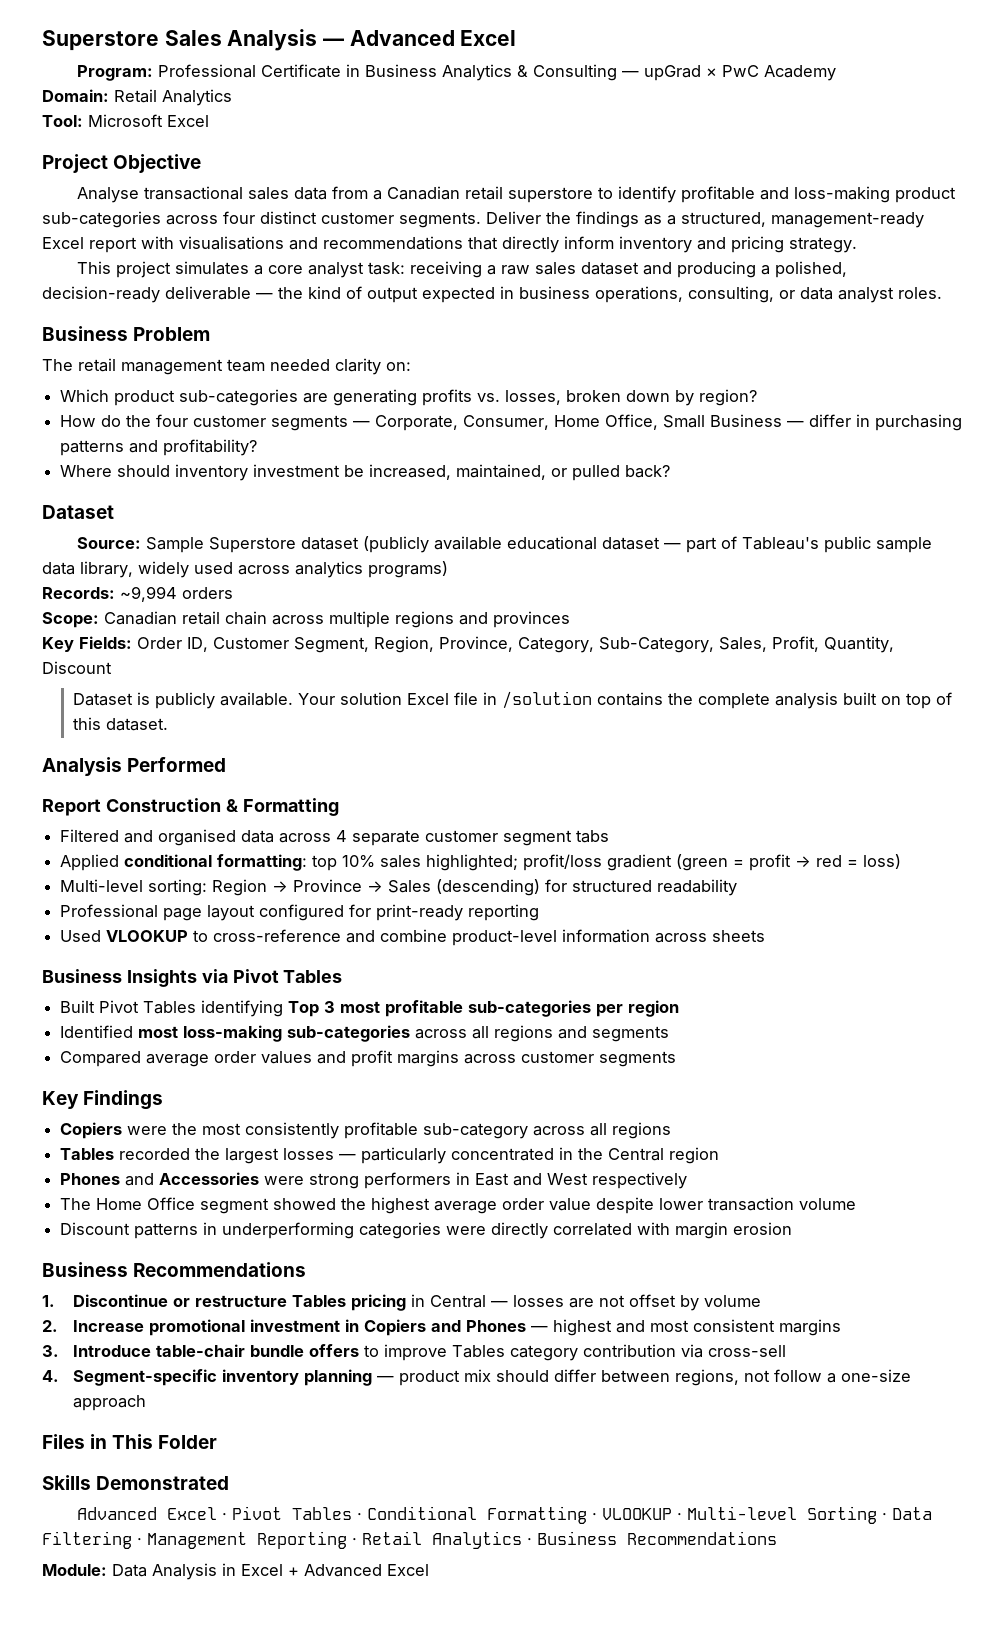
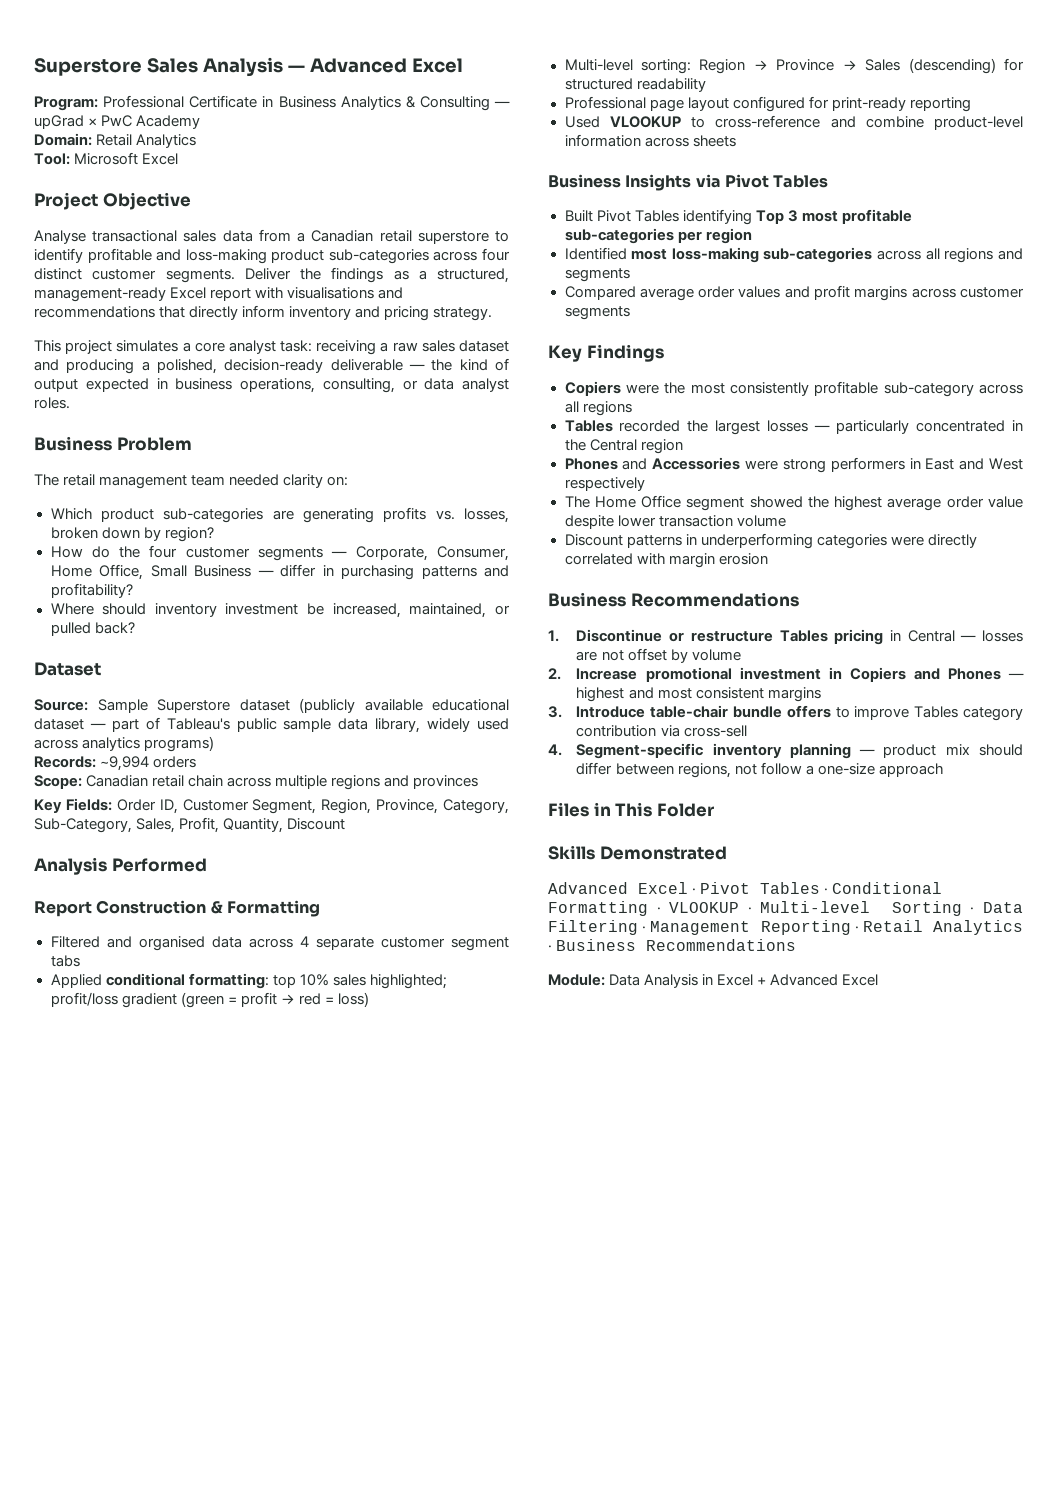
- Dataset is publicly available. Your solution Excel file in /solution contains the complete analysis built on top of this dataset.

